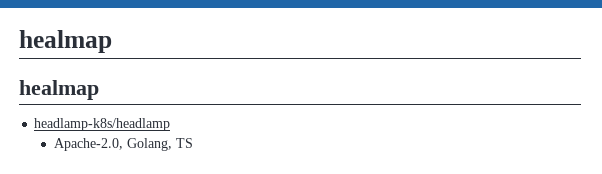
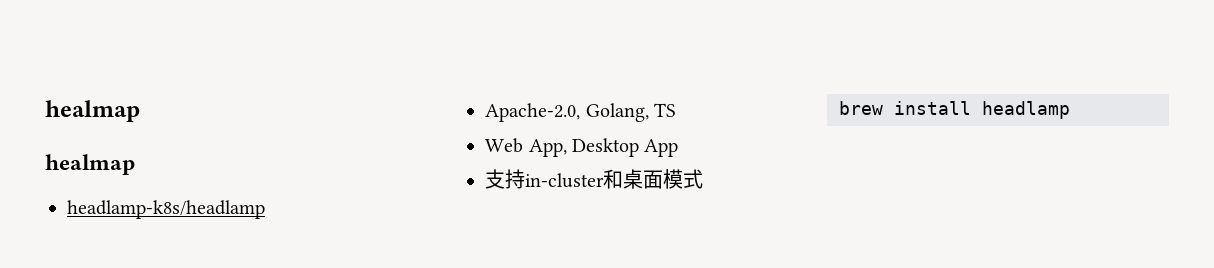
+ Web App, Desktop App
+ 支持in-cluster和桌面模式
+ brew install headlamp

